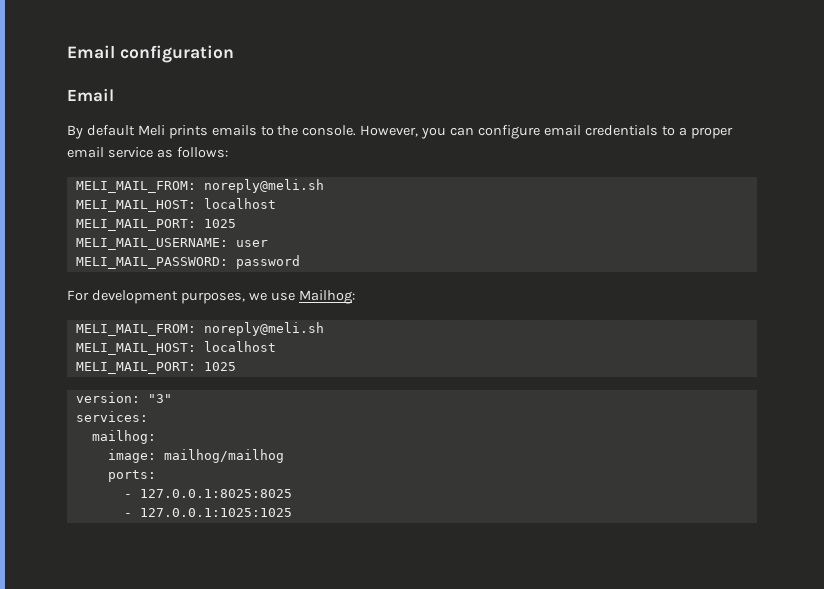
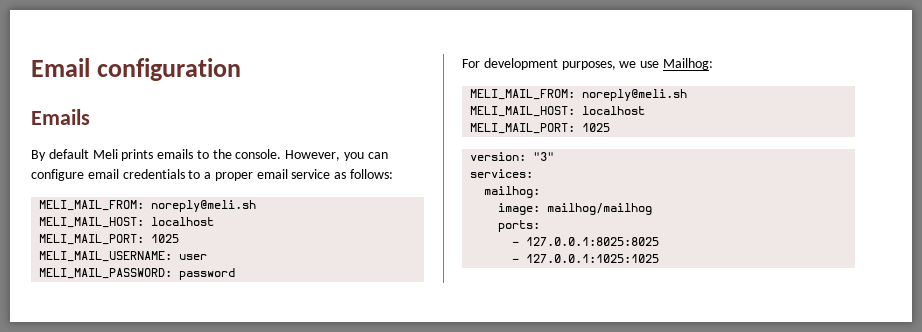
  Email configuration
- Email
+ Emails

